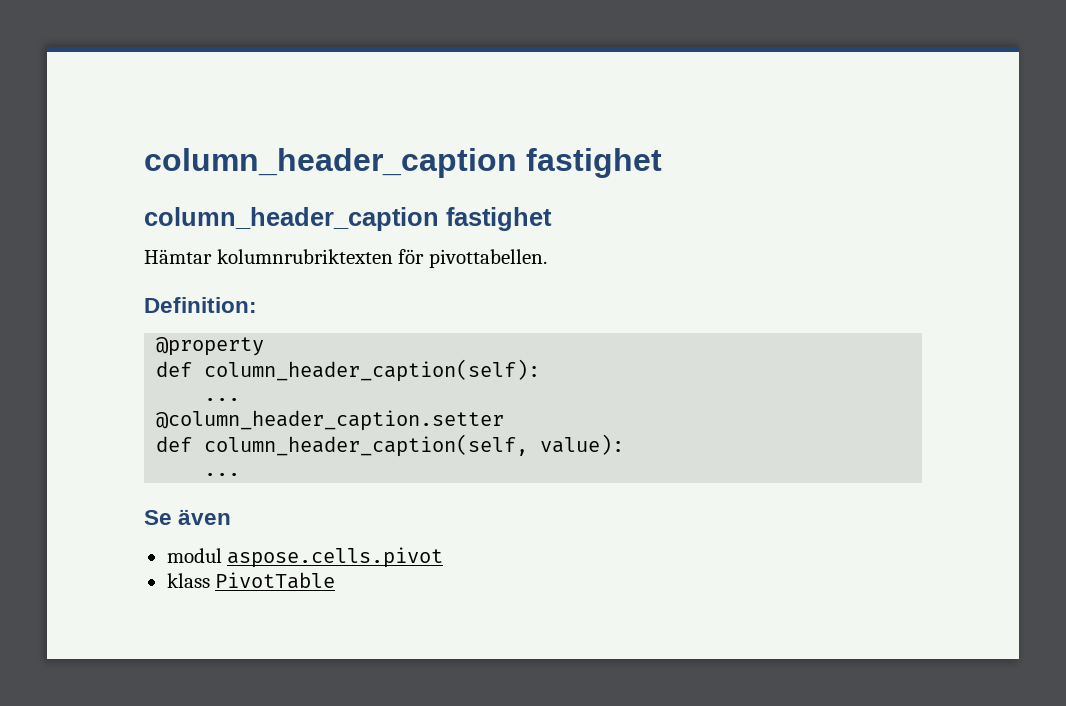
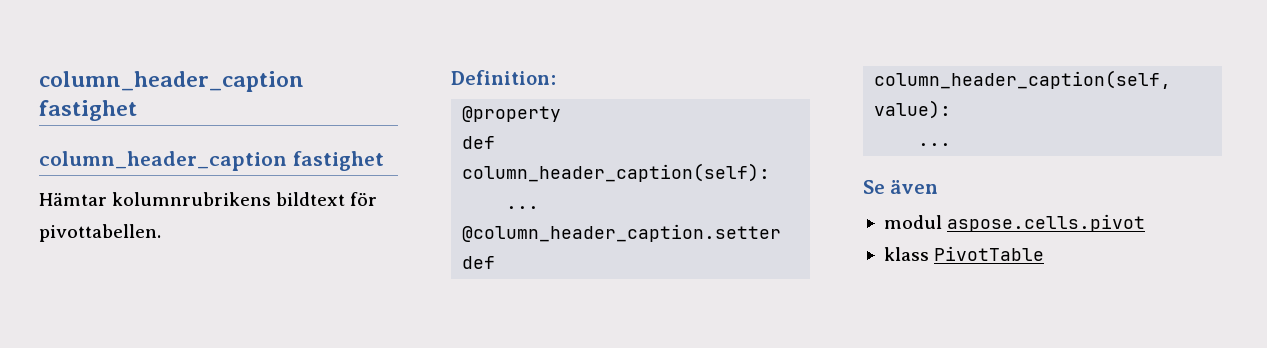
- Hämtar kolumnrubriktexten för pivottabellen.
+ Hämtar kolumnrubrikens bildtext för pivottabellen.

